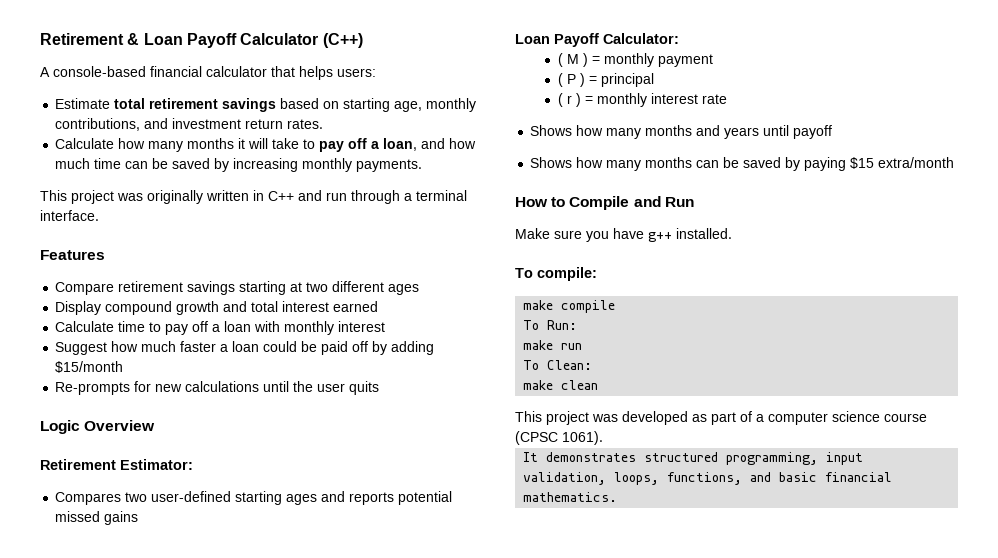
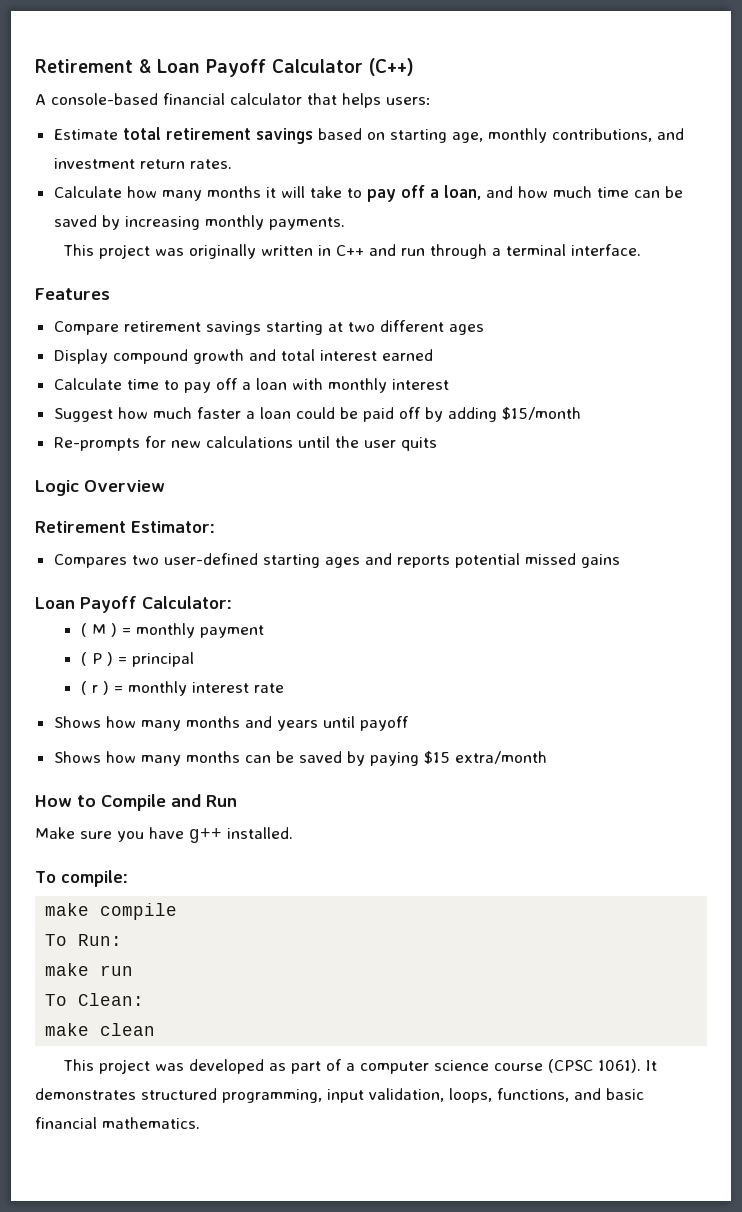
- This project was developed as part of a computer science course (CPSC 1061).
- It demonstrates structured programming, input validation, loops, functions, and basic financial mathematics.
+ This project was developed as part of a computer science course (CPSC 1061). It demonstrates structured programming, input validation, loops, functions, and basic financial mathematics.

